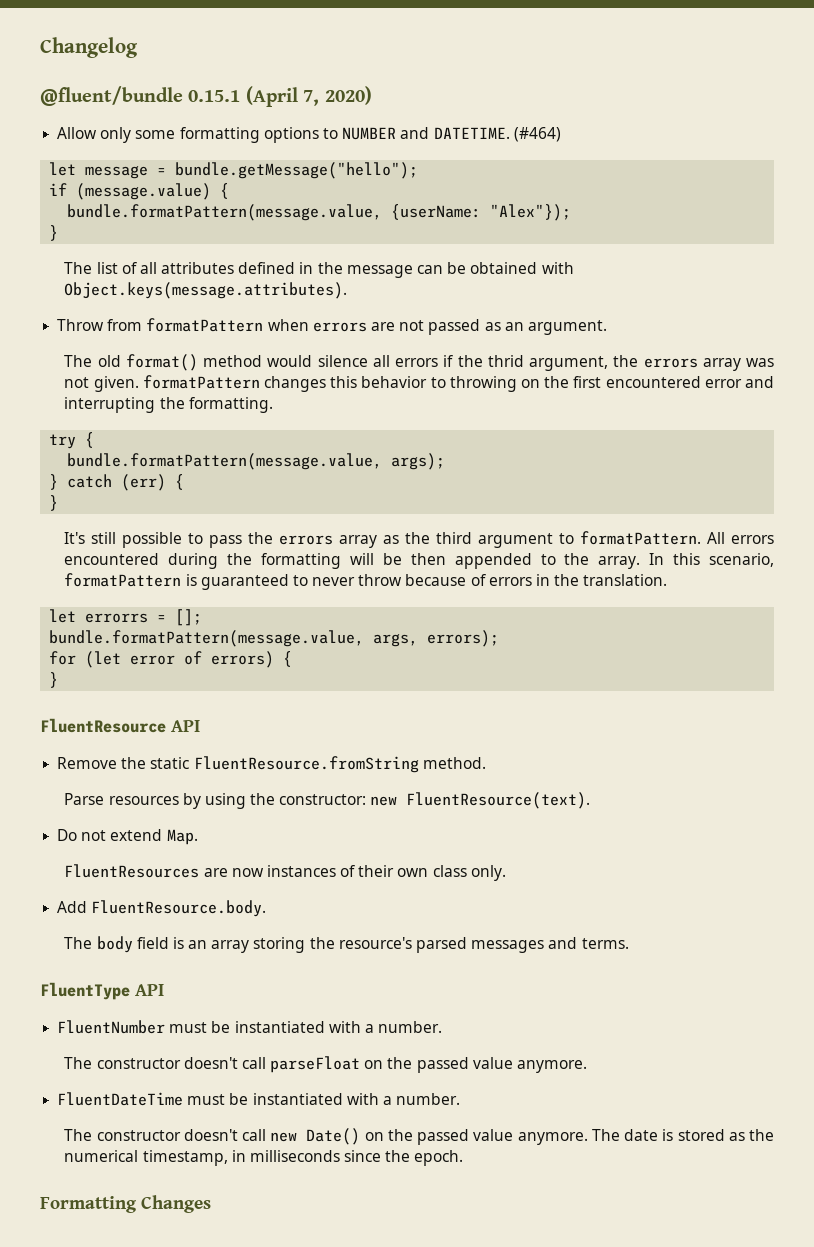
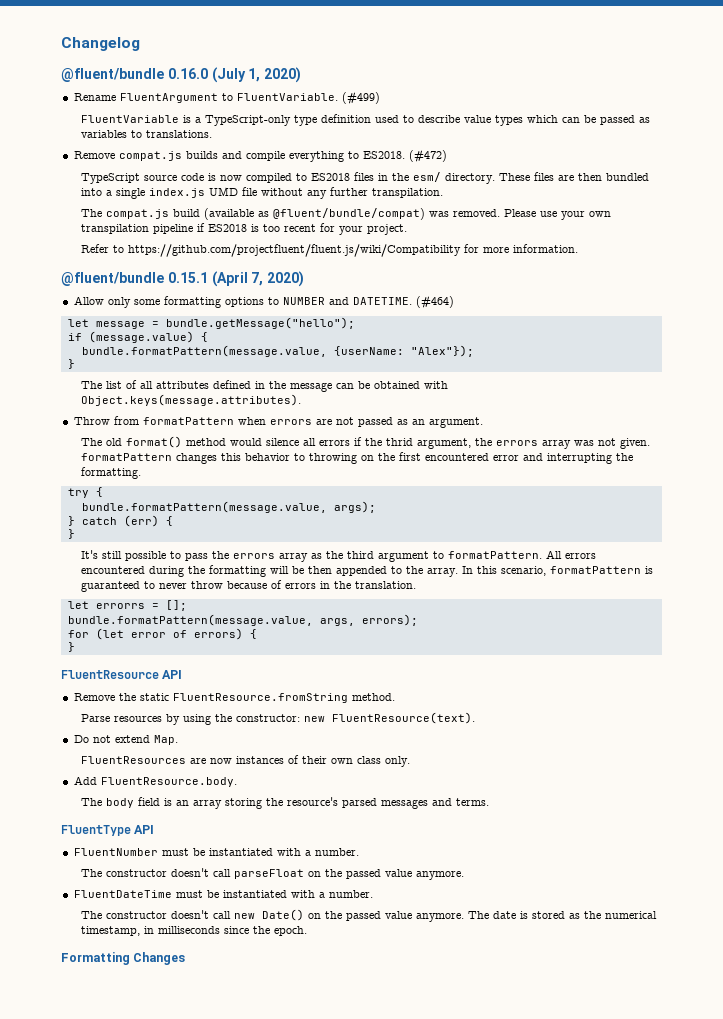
+ @fluent/bundle 0.16.0 (July 1, 2020)
+ Rename FluentArgument to FluentVariable. (#499)
+ FluentVariable is a TypeScript-only type definition used to describe value types which can be passed as variables to translations.
+ Remove compat.js builds and compile everything to ES2018. (#472)
+ TypeScript source code is now compiled to ES2018 files in the esm/ directory. These files are then bundled into a single index.js UMD file without any further transpilation.
+ The compat.js build (available as @fluent/bundle/compat) was removed. Please use your own transpilation pipeline if ES2018 is too recent for your project.
+ Refer to https://github.com/projectfluent/fluent.js/wiki/Compatibility for more information.

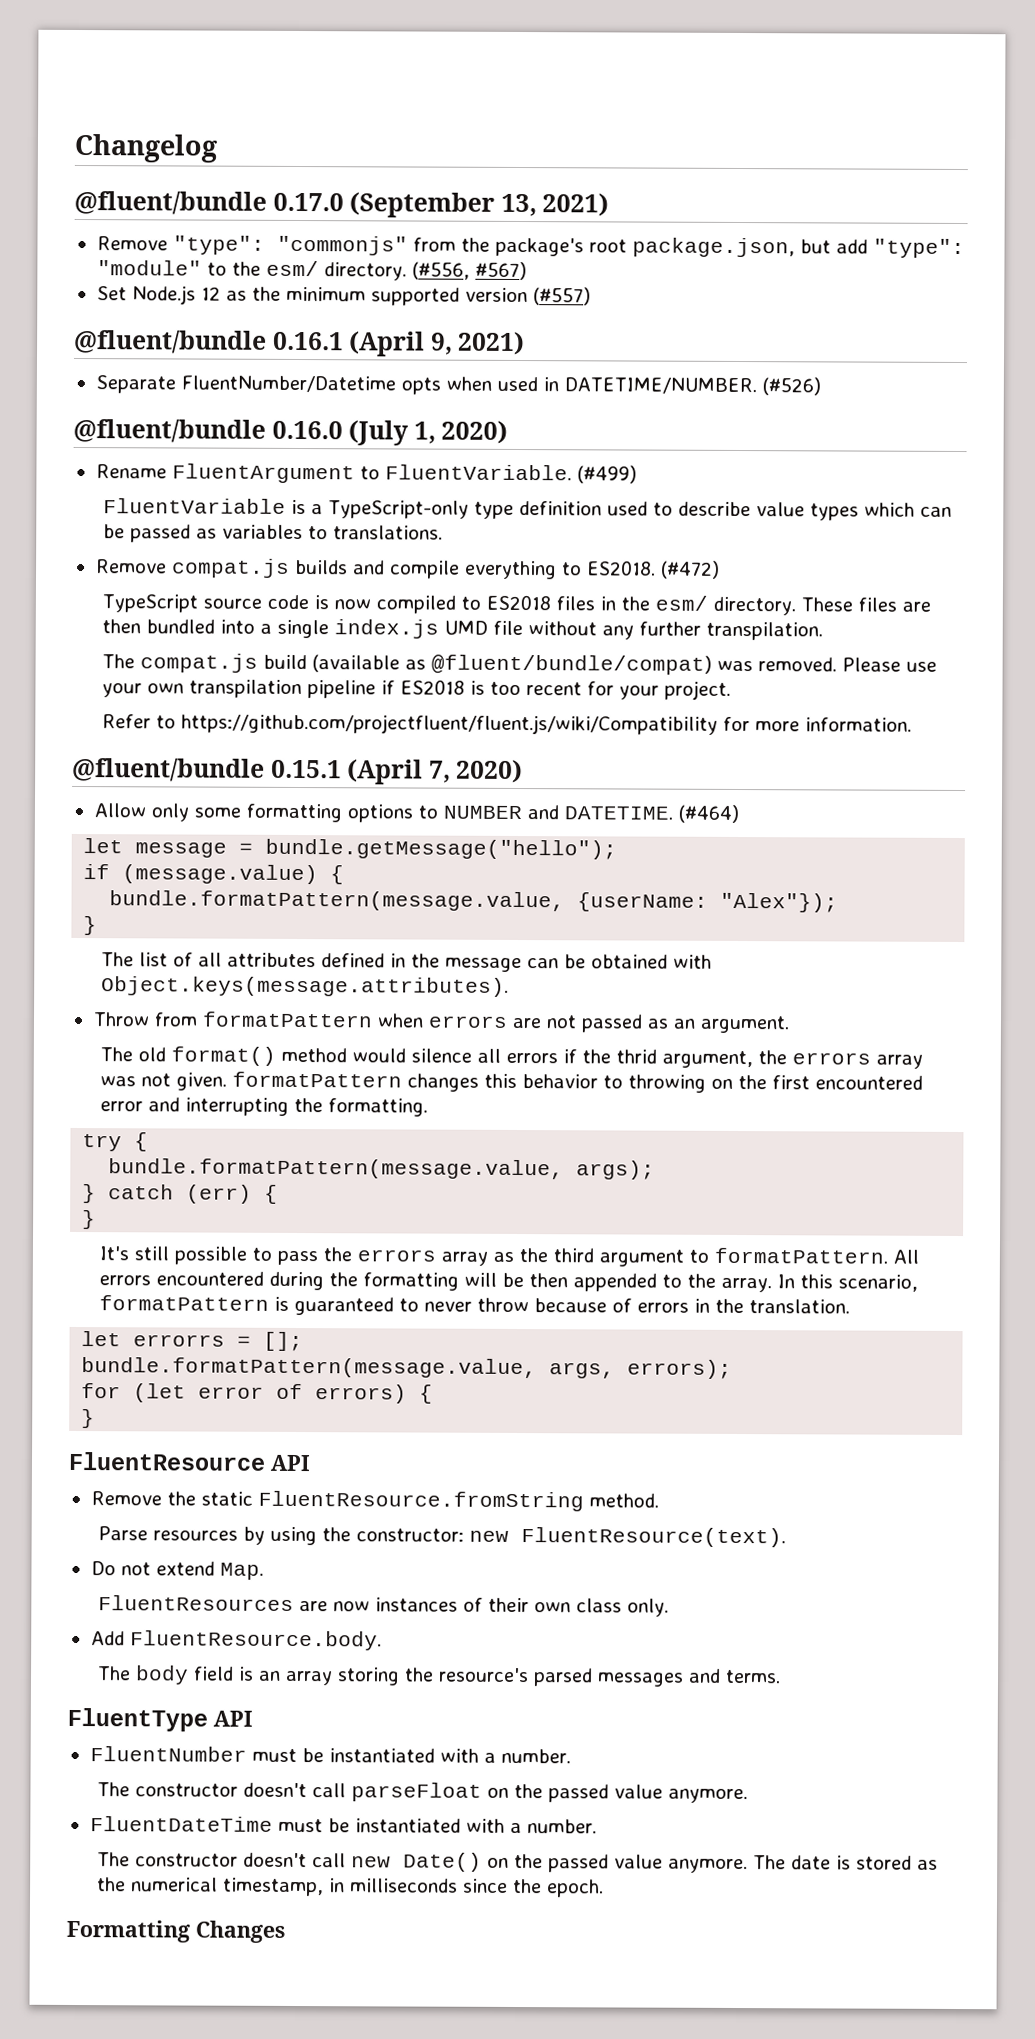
+ @fluent/bundle 0.17.0 (September 13, 2021)
+ Remove "type": "commonjs" from the package's root package.json, but add "type": "module" to the esm/ directory. (#556, #567)
+ Set Node.js 12 as the minimum supported version (#557)
+ @fluent/bundle 0.16.1 (April 9, 2021)
+ Separate FluentNumber/Datetime opts when used in DATETIME/NUMBER. (#526)

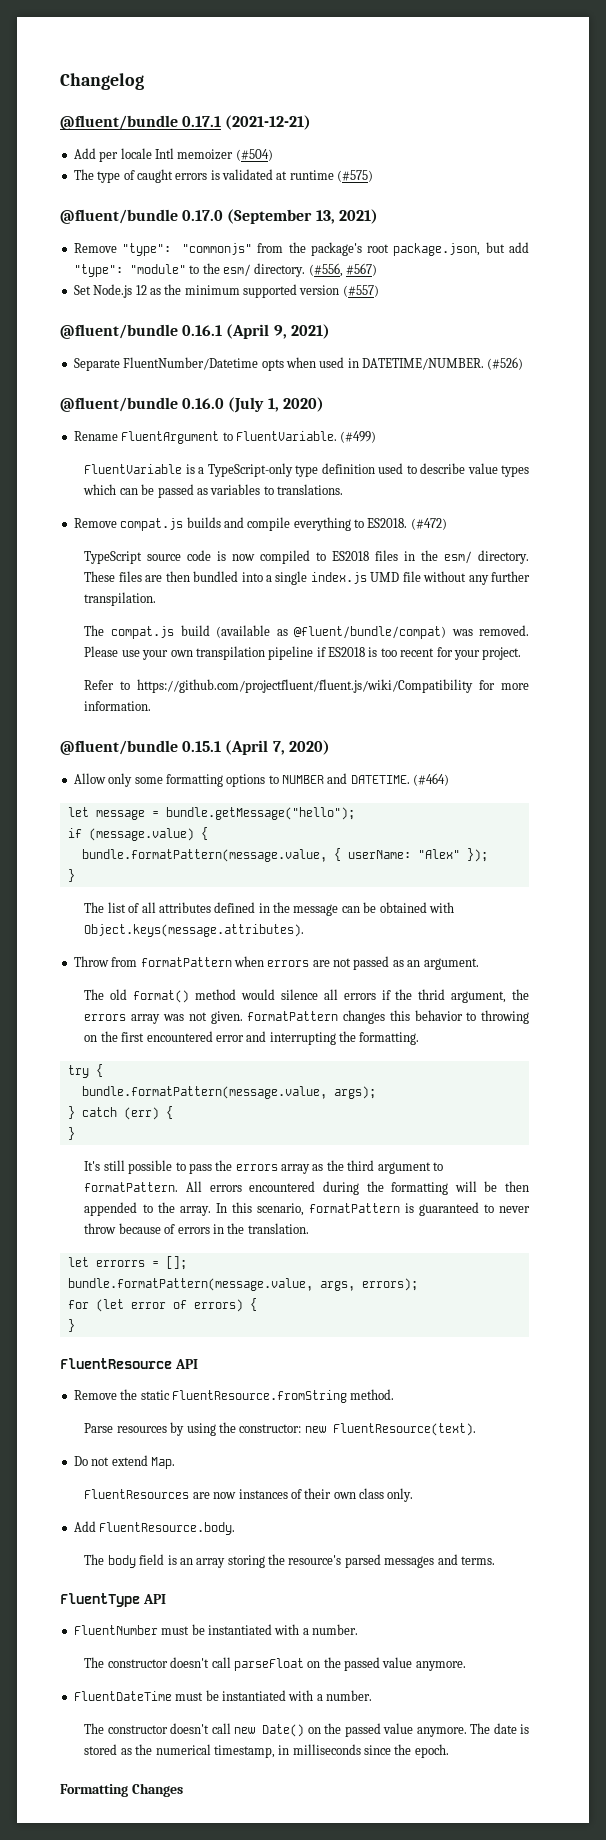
+ @fluent/bundle 0.17.1 (2021-12-21)
+ Add per locale Intl memoizer (#504)
+ The type of caught errors is validated at runtime (#575)
- bundle.formatPattern(message.value, {userName: "Alex"});
+ bundle.formatPattern(message.value, { userName: "Alex" });

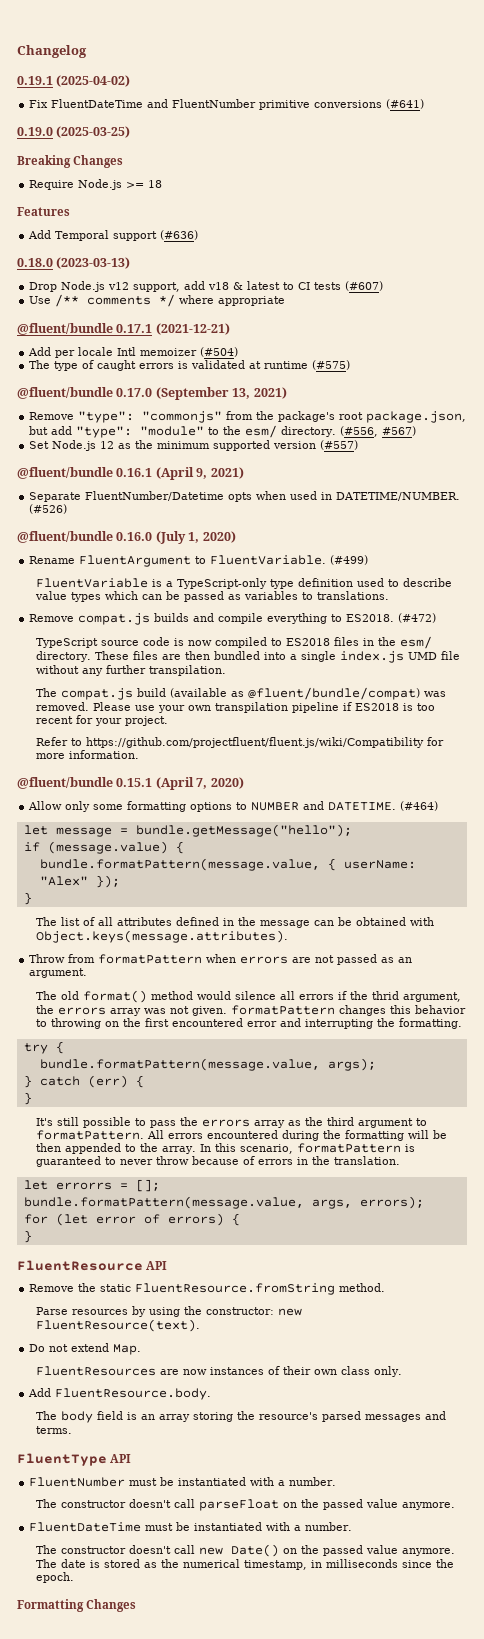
+ 0.19.1 (2025-04-02)
+ Fix FluentDateTime and FluentNumber primitive conversions (#641)
+ 0.19.0 (2025-03-25)
+ Breaking Changes
+ Require Node.js >= 18
+ Features
+ Add Temporal support (#636)
+ 0.18.0 (2023-03-13)
+ Drop Node.js v12 support, add v18 & latest to CI tests (#607)
+ Use /** comments */ where appropriate

